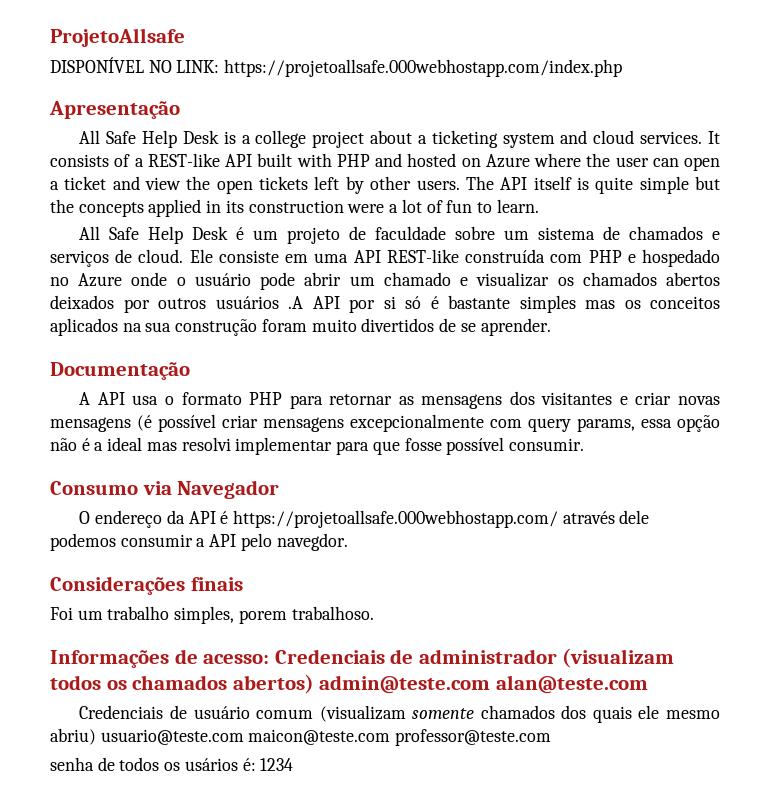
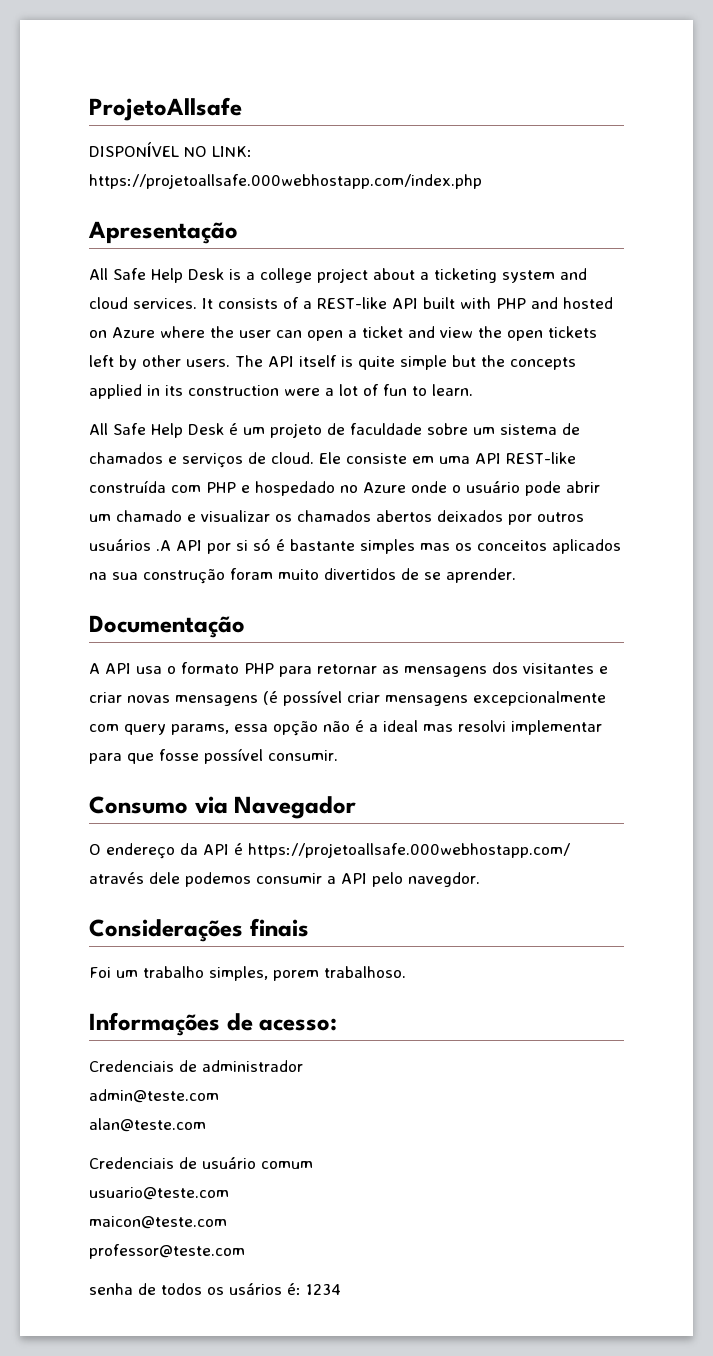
- Informações de acesso: Credenciais de administrador (visualizam todos os chamados abertos) admin@teste.com alan@teste.com
+ Informações de acesso:
+ Credenciais de administrador
+ admin@teste.com
+ alan@teste.com
- Credenciais de usuário comum (visualizam somente chamados dos quais ele mesmo abriu) usuario@teste.com maicon@teste.com professor@teste.com
+ Credenciais de usuário comum
+ usuario@teste.com
+ maicon@teste.com
+ professor@teste.com

